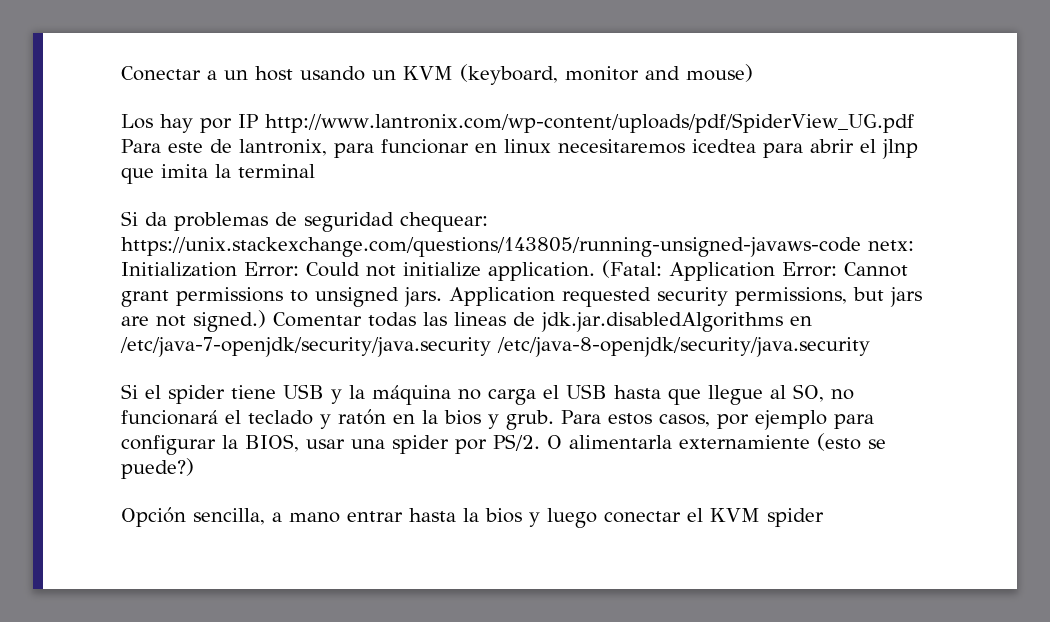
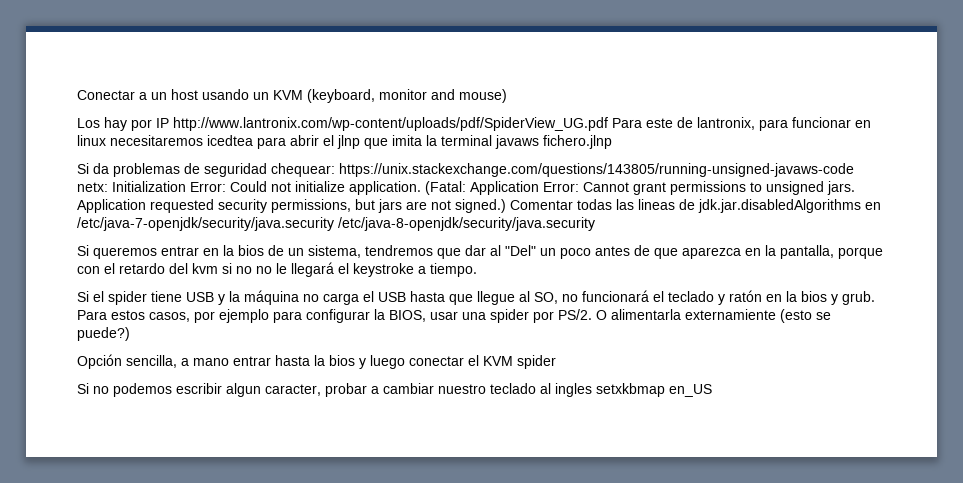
- Los hay por IP http://www.lantronix.com/wp-content/uploads/pdf/SpiderView_UG.pdf Para este de lantronix, para funcionar en linux necesitaremos icedtea para abrir el jlnp que imita la terminal
+ Los hay por IP http://www.lantronix.com/wp-content/uploads/pdf/SpiderView_UG.pdf Para este de lantronix, para funcionar en linux necesitaremos icedtea para abrir el jlnp que imita la terminal javaws fichero.jlnp
+ Si queremos entrar en la bios de un sistema, tendremos que dar al "Del" un poco antes de que aparezca en la pantalla, porque con el retardo del kvm si no no le llegará el keystroke a tiempo.
+ Si no podemos escribir algun caracter, probar a cambiar nuestro teclado al ingles setxkbmap en_US

